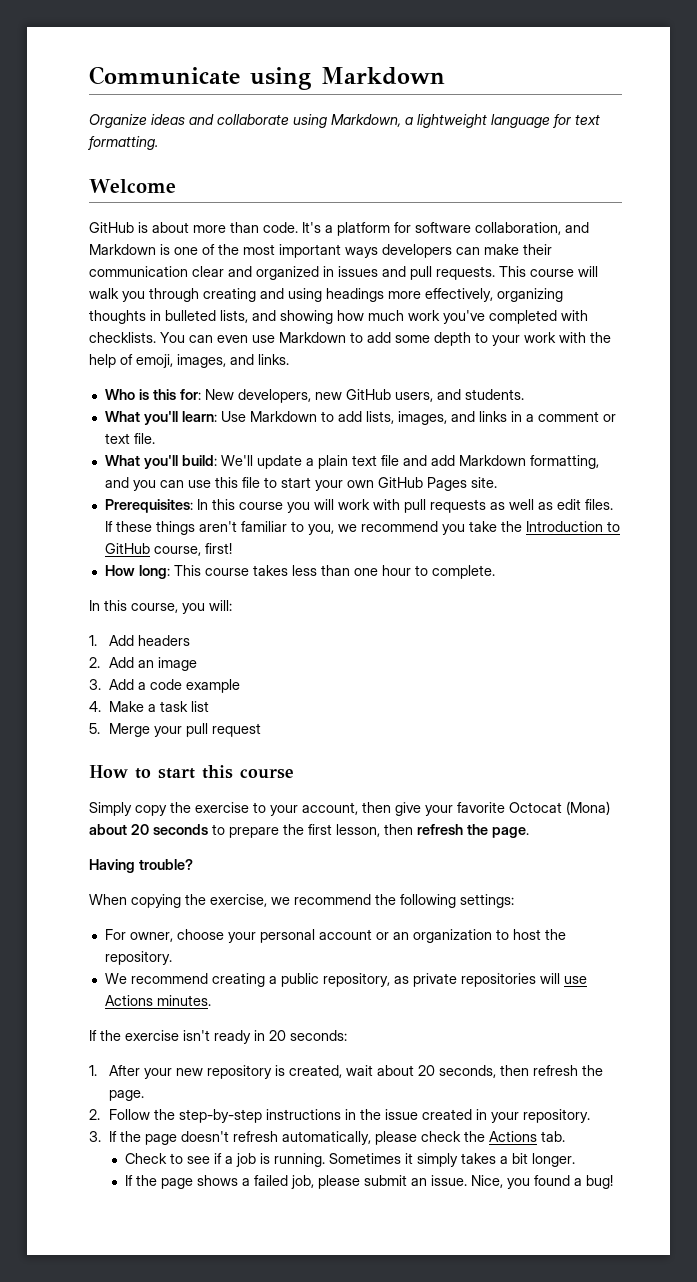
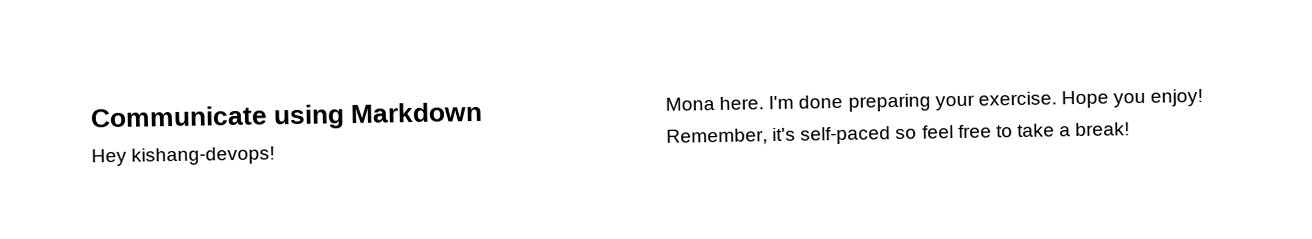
- Organize ideas and collaborate using Markdown, a lightweight language for text formatting.
- Welcome
- GitHub is about more than code. It's a platform for software collaboration, and Markdown is one of the most important ways developers can make their communication clear and organized in issues and pull requests. This course will walk you through creating and using headings more effectively, organizing thoughts in bulleted lists, and showing how much work you've completed with checklists. You can even use Markdown to add some depth to your work with the help of emoji, images, and links.
- Who is this for: New developers, new GitHub users, and students.
- What you'll learn: Use Markdown to add lists, images, and links in a comment or text file.
- What you'll build: We'll update a plain text file and add Markdown formatting, and you can use this file to start your own GitHub Pages site.
- Prerequisites: In this course you will work with pull requests as well as edit files. If these things aren't familiar to you, we recommend you take the Introduction to GitHub course, first!
- How long: This course takes less than one hour to complete.
- In this course, you will:
- 1. Add headers
- 2. Add an image
- 3. Add a code example
- 4. Make a task list
- 5. Merge your pull request
- How to start this course
- Simply copy the exercise to your account, then give your favorite Octocat (Mona) about 20 seconds to prepare the first lesson, then refresh the page.
- Having trouble?
- When copying the exercise, we recommend the following settings:
- For owner, choose your personal account or an organization to host the repository.
- We recommend creating a public repository, as private repositories will use Actions minutes.
- If the exercise isn't ready in 20 seconds:
- 1. After your new repository is created, wait about 20 seconds, then refresh the page.
- 2. Follow the step-by-step instructions in the issue created in your repository.
- 3. If the page doesn't refresh automatically, please check the Actions tab.
- Check to see if a job is running. Sometimes it simply takes a bit longer.
- If the page shows a failed job, please submit an issue. Nice, you found a bug!
+ Hey kishang-devops!
+ Mona here. I'm done preparing your exercise. Hope you enjoy!
+ Remember, it's self-paced so feel free to take a break!

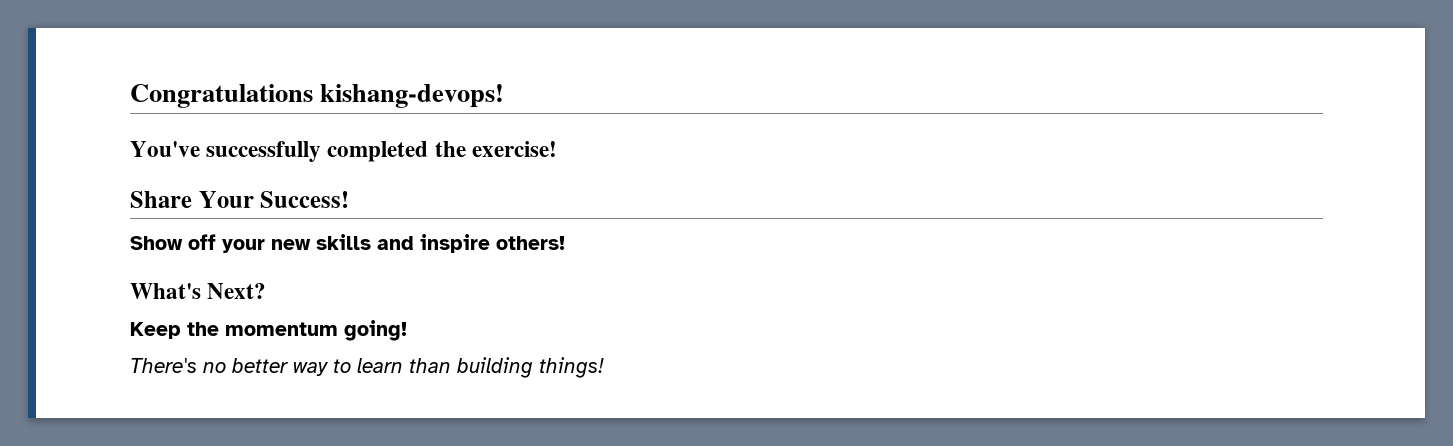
- Communicate using Markdown
- Hey kishang-devops!
- Mona here. I'm done preparing your exercise. Hope you enjoy!
- Remember, it's self-paced so feel free to take a break!
+ Congratulations kishang-devops!
+ You've successfully completed the exercise!
+ Share Your Success!
+ Show off your new skills and inspire others!
+ What's Next?
+ Keep the momentum going!
+ There's no better way to learn than building things!

